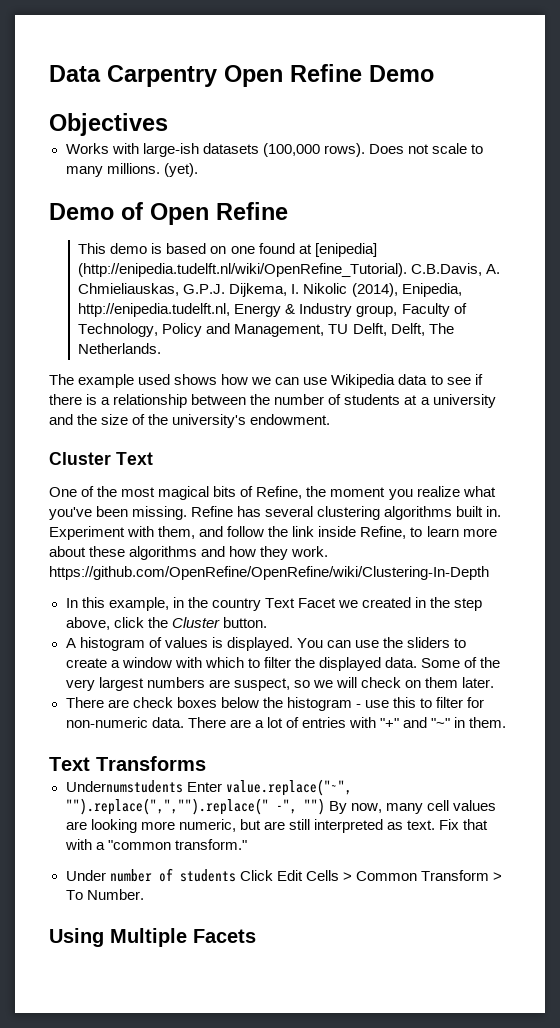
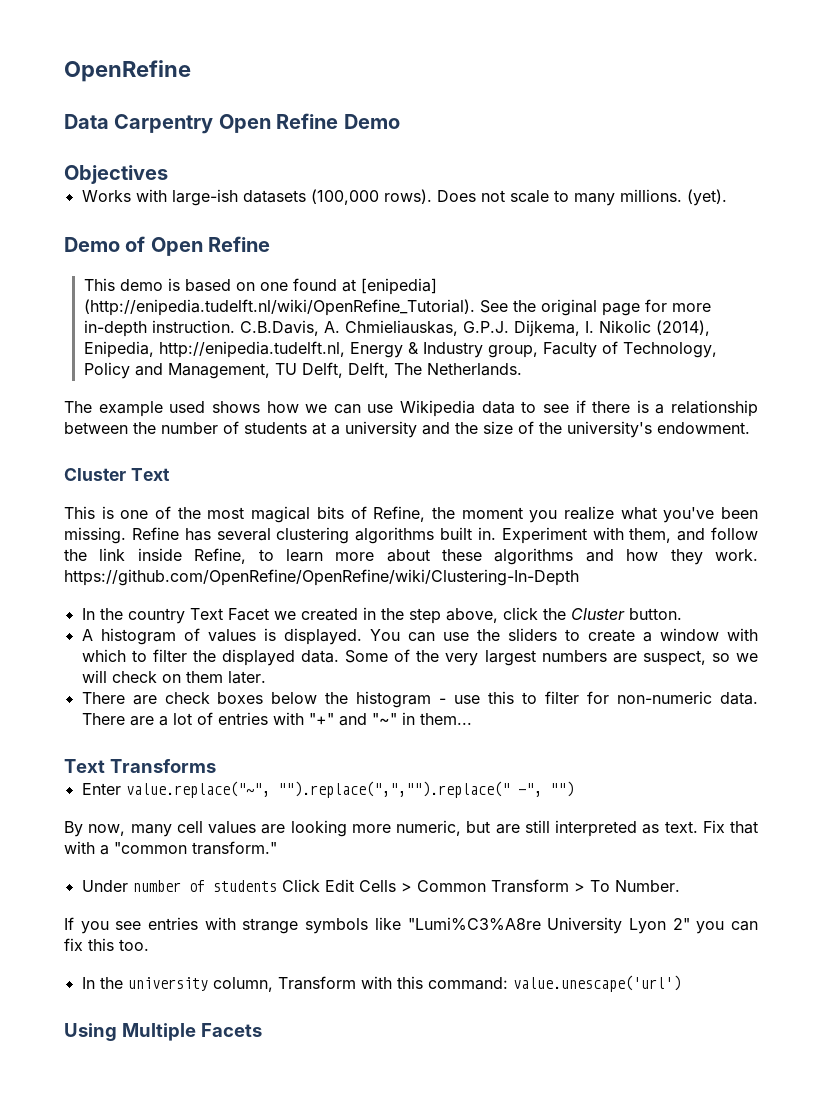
+ OpenRefine
- This demo is based on one found at [enipedia] (http://enipedia.tudelft.nl/wiki/OpenRefine_Tutorial). C.B.Davis, A. Chmieliauskas, G.P.J. Dijkema, I. Nikolic (2014), Enipedia, http://enipedia.tudelft.nl, Energy & Industry group, Faculty of Technology, Policy and Management, TU Delft, Delft, The Netherlands.
+ This demo is based on one found at [enipedia] (http://enipedia.tudelft.nl/wiki/OpenRefine_Tutorial). See the original page for more in-depth instruction. C.B.Davis, A. Chmieliauskas, G.P.J. Dijkema, I. Nikolic (2014), Enipedia, http://enipedia.tudelft.nl, Energy & Industry group, Faculty of Technology, Policy and Management, TU Delft, Delft, The Netherlands.
- One of the most magical bits of Refine, the moment you realize what you've been missing.
+ This is one of the most magical bits of Refine, the moment you realize what you've been missing.
- In this example, in the country Text Facet we created in the step above, click the Cluster button.
+ In the country Text Facet we created in the step above, click the Cluster button.
- There are a lot of entries with "+" and "~" in them.
+ There are a lot of entries with "+" and "~" in them...
- Undernumstudents Enter value.replace("~", "").replace(",","").replace(" -", "") By now, many cell values are looking more numeric, but are still interpreted as text.
+ Enter value.replace("~", "").replace(",","").replace(" -", "")
+ By now, many cell values are looking more numeric, but are still interpreted as text.
+ If you see entries with strange symbols like "Lumi%C3%A8re University Lyon 2" you can fix this too.
+ In the university column, Transform with this command: value.unescape('url')

